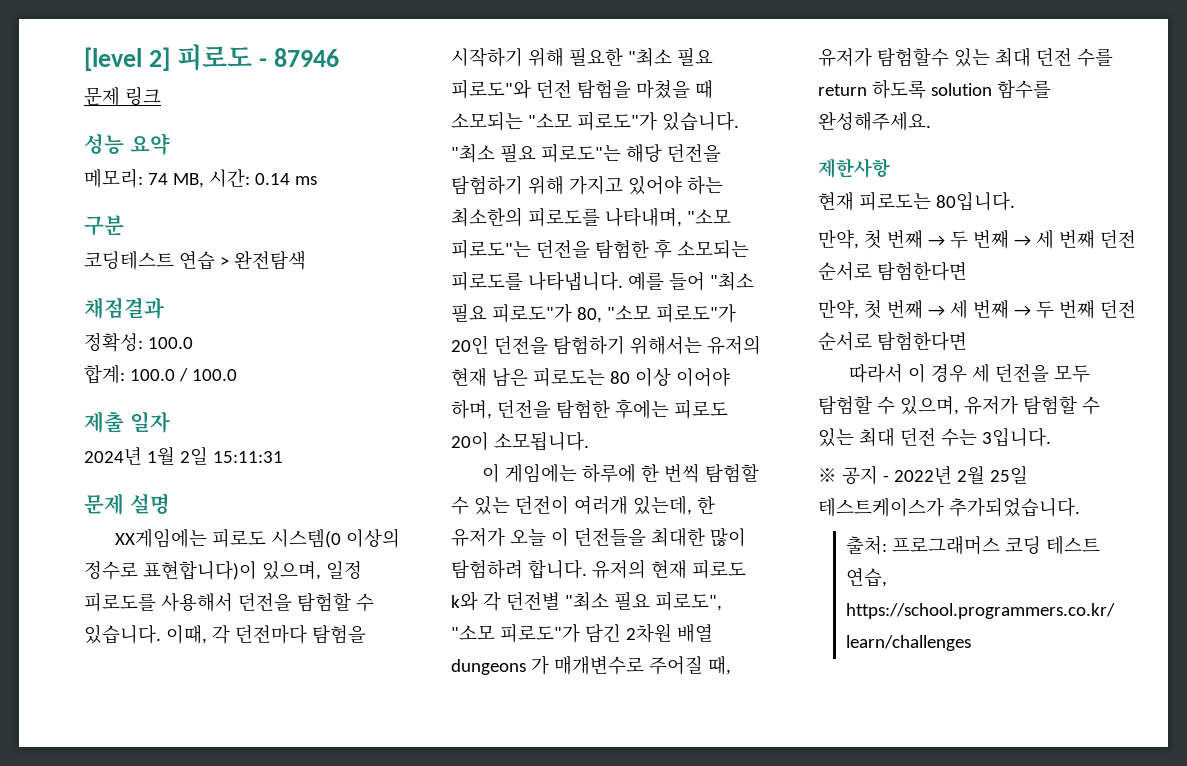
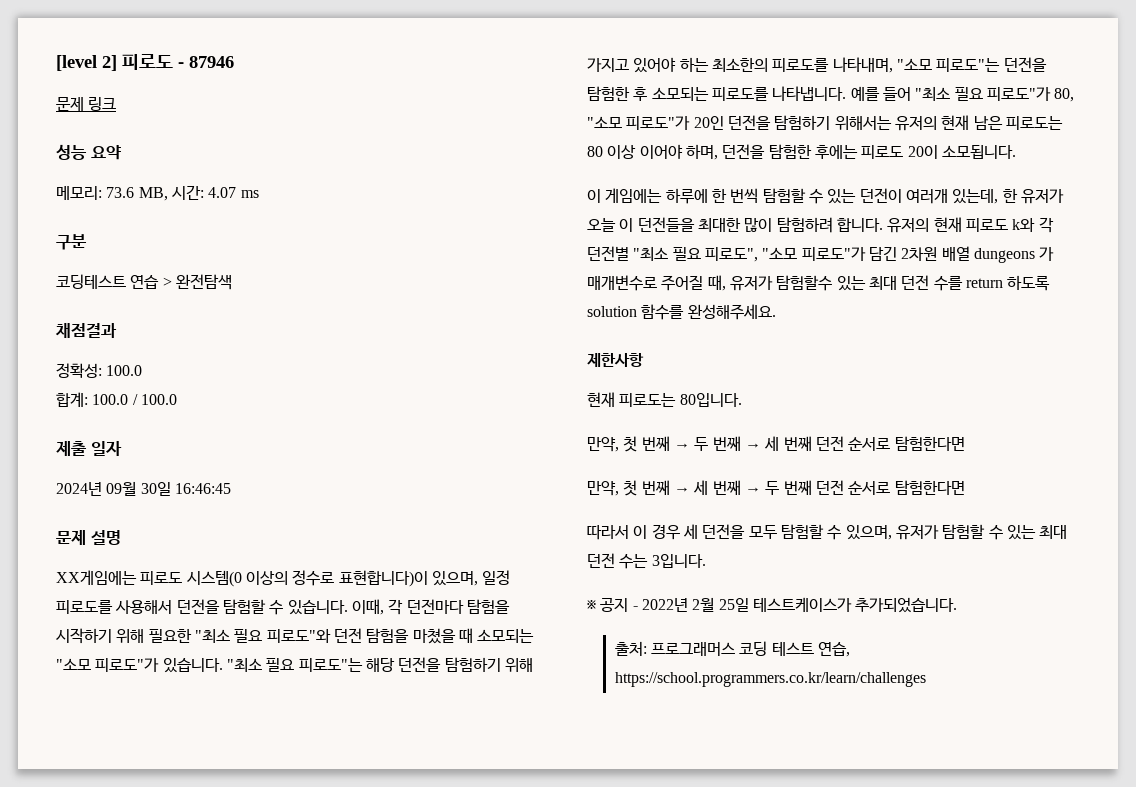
- 메모리: 74 MB, 시간: 0.14 ms
+ 메모리: 73.6 MB, 시간: 4.07 ms
- 2024년 1월 2일 15:11:31
+ 2024년 09월 30일 16:46:45

